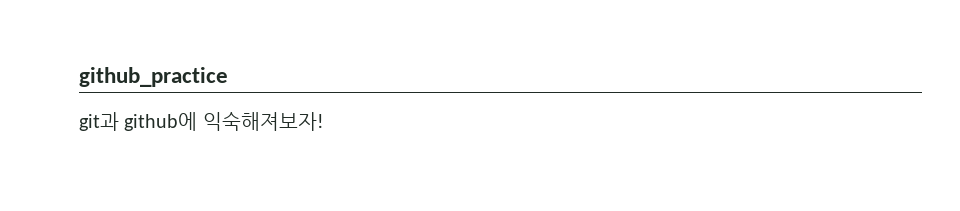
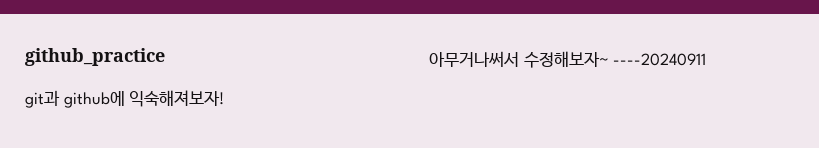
+ 아무거나써서 수정해보자~ ----20240911

